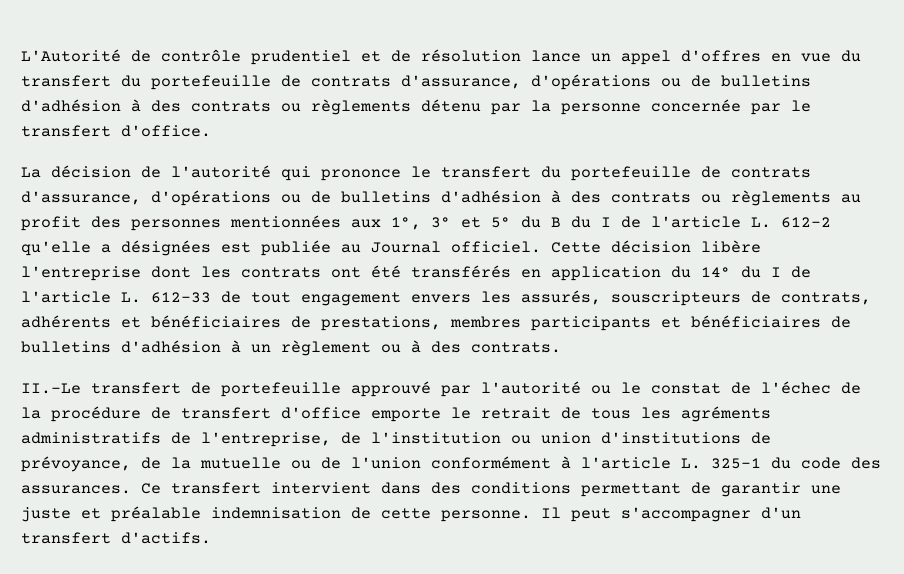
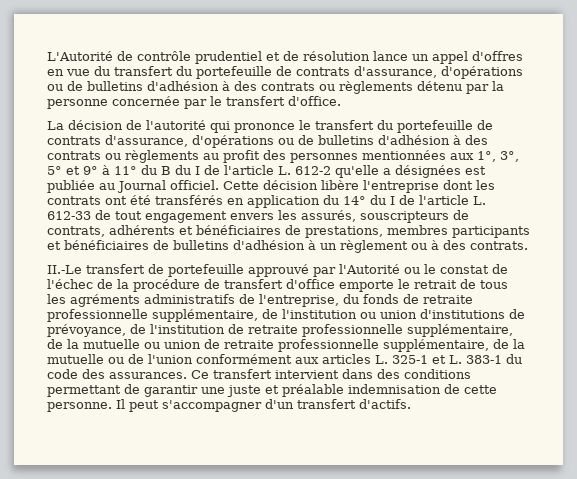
- La décision de l'autorité qui prononce le transfert du portefeuille de contrats d'assurance, d'opérations ou de bulletins d'adhésion à des contrats ou règlements au profit des personnes mentionnées aux 1°, 3° et 5° du B du I de l'article L. 612-2 qu'elle a désignées est publiée au Journal officiel.
+ La décision de l'autorité qui prononce le transfert du portefeuille de contrats d'assurance, d'opérations ou de bulletins d'adhésion à des contrats ou règlements au profit des personnes mentionnées aux 1°, 3°, 5° et 9° à 11° du B du I de l'article L. 612-2 qu'elle a désignées est publiée au Journal officiel.
- II.-Le transfert de portefeuille approuvé par l'autorité ou le constat de l'échec de la procédure de transfert d'office emporte le retrait de tous les agréments administratifs de l'entreprise, de l'institution ou union d'institutions de prévoyance, de la mutuelle ou de l'union conformément à l'article L. 325-1 du code des assurances.
+ II.-Le transfert de portefeuille approuvé par l'Autorité ou le constat de l'échec de la procédure de transfert d'office emporte le retrait de tous les agréments administratifs de l'entreprise, du fonds de retraite professionnelle supplémentaire, de l'institution ou union d'institutions de prévoyance, de l'institution de retraite professionnelle supplémentaire, de la mutuelle ou union de retraite professionnelle supplémentaire, de la mutuelle ou de l'union conformément aux articles L. 325-1 et L. 383-1 du code des assurances.

